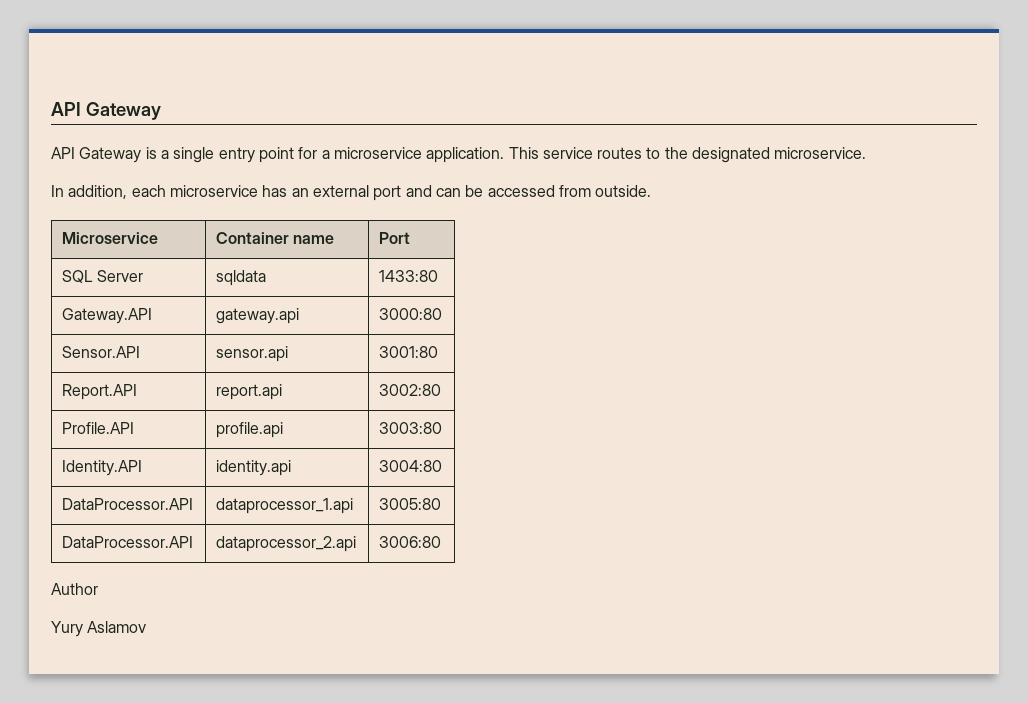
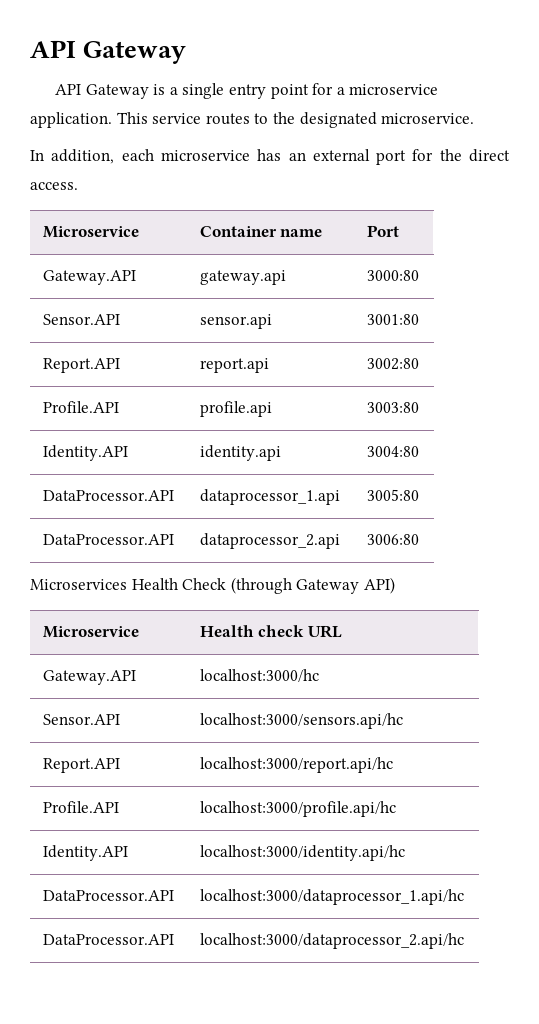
- In addition, each microservice has an external port and can be accessed from outside.
+ In addition, each microservice has an external port for the direct access.
- SQL Server | sqldata | 1433:80
- Author
- Yury Aslamov
+ Microservices Health Check (through Gateway API)
+ Microservice | Health check URL
+ Gateway.API | localhost:3000/hc
+ Sensor.API | localhost:3000/sensors.api/hc
+ Report.API | localhost:3000/report.api/hc
+ Profile.API | localhost:3000/profile.api/hc
+ Identity.API | localhost:3000/identity.api/hc
+ DataProcessor.API | localhost:3000/dataprocessor_1.api/hc
+ DataProcessor.API | localhost:3000/dataprocessor_2.api/hc

